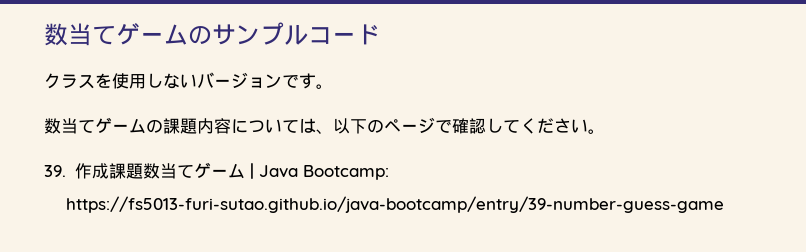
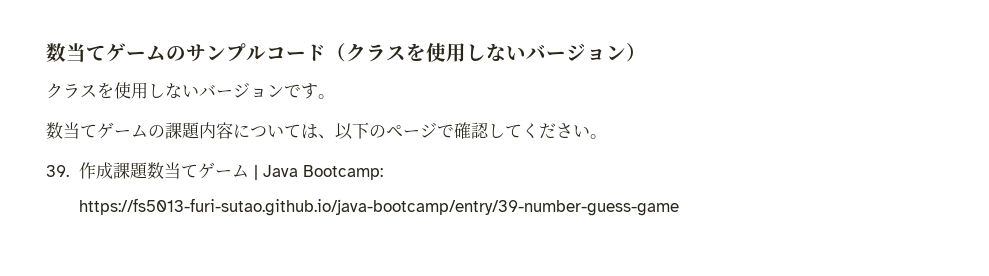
- 数当てゲームのサンプルコード
+ 数当てゲームのサンプルコード（クラスを使用しないバージョン）

